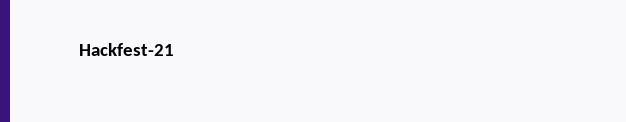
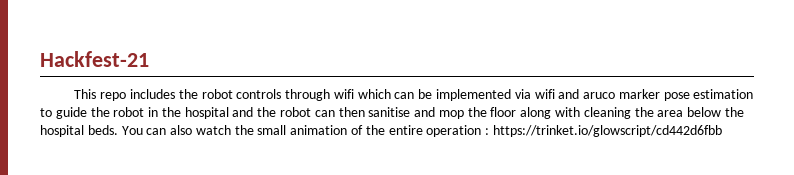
+ This repo includes the robot controls through wifi which can be implemented via wifi and aruco marker pose estimation to guide the robot in the hospital and the robot can then sanitise and mop the floor along with cleaning the area below the hospital beds. You can also watch the small animation of the entire operation : https://trinket.io/glowscript/cd442d6fbb

